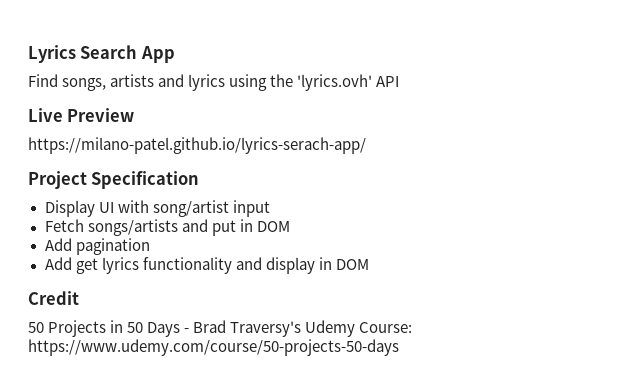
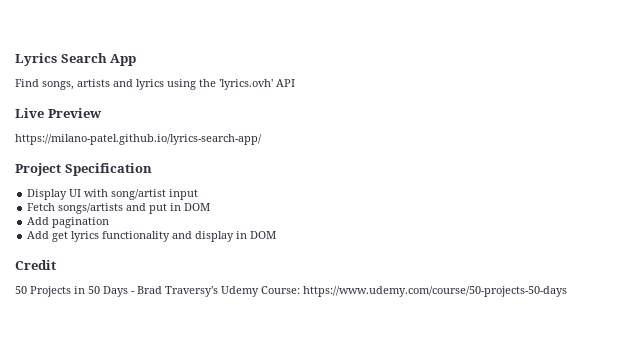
- https://milano-patel.github.io/lyrics-serach-app/
+ https://milano-patel.github.io/lyrics-search-app/

